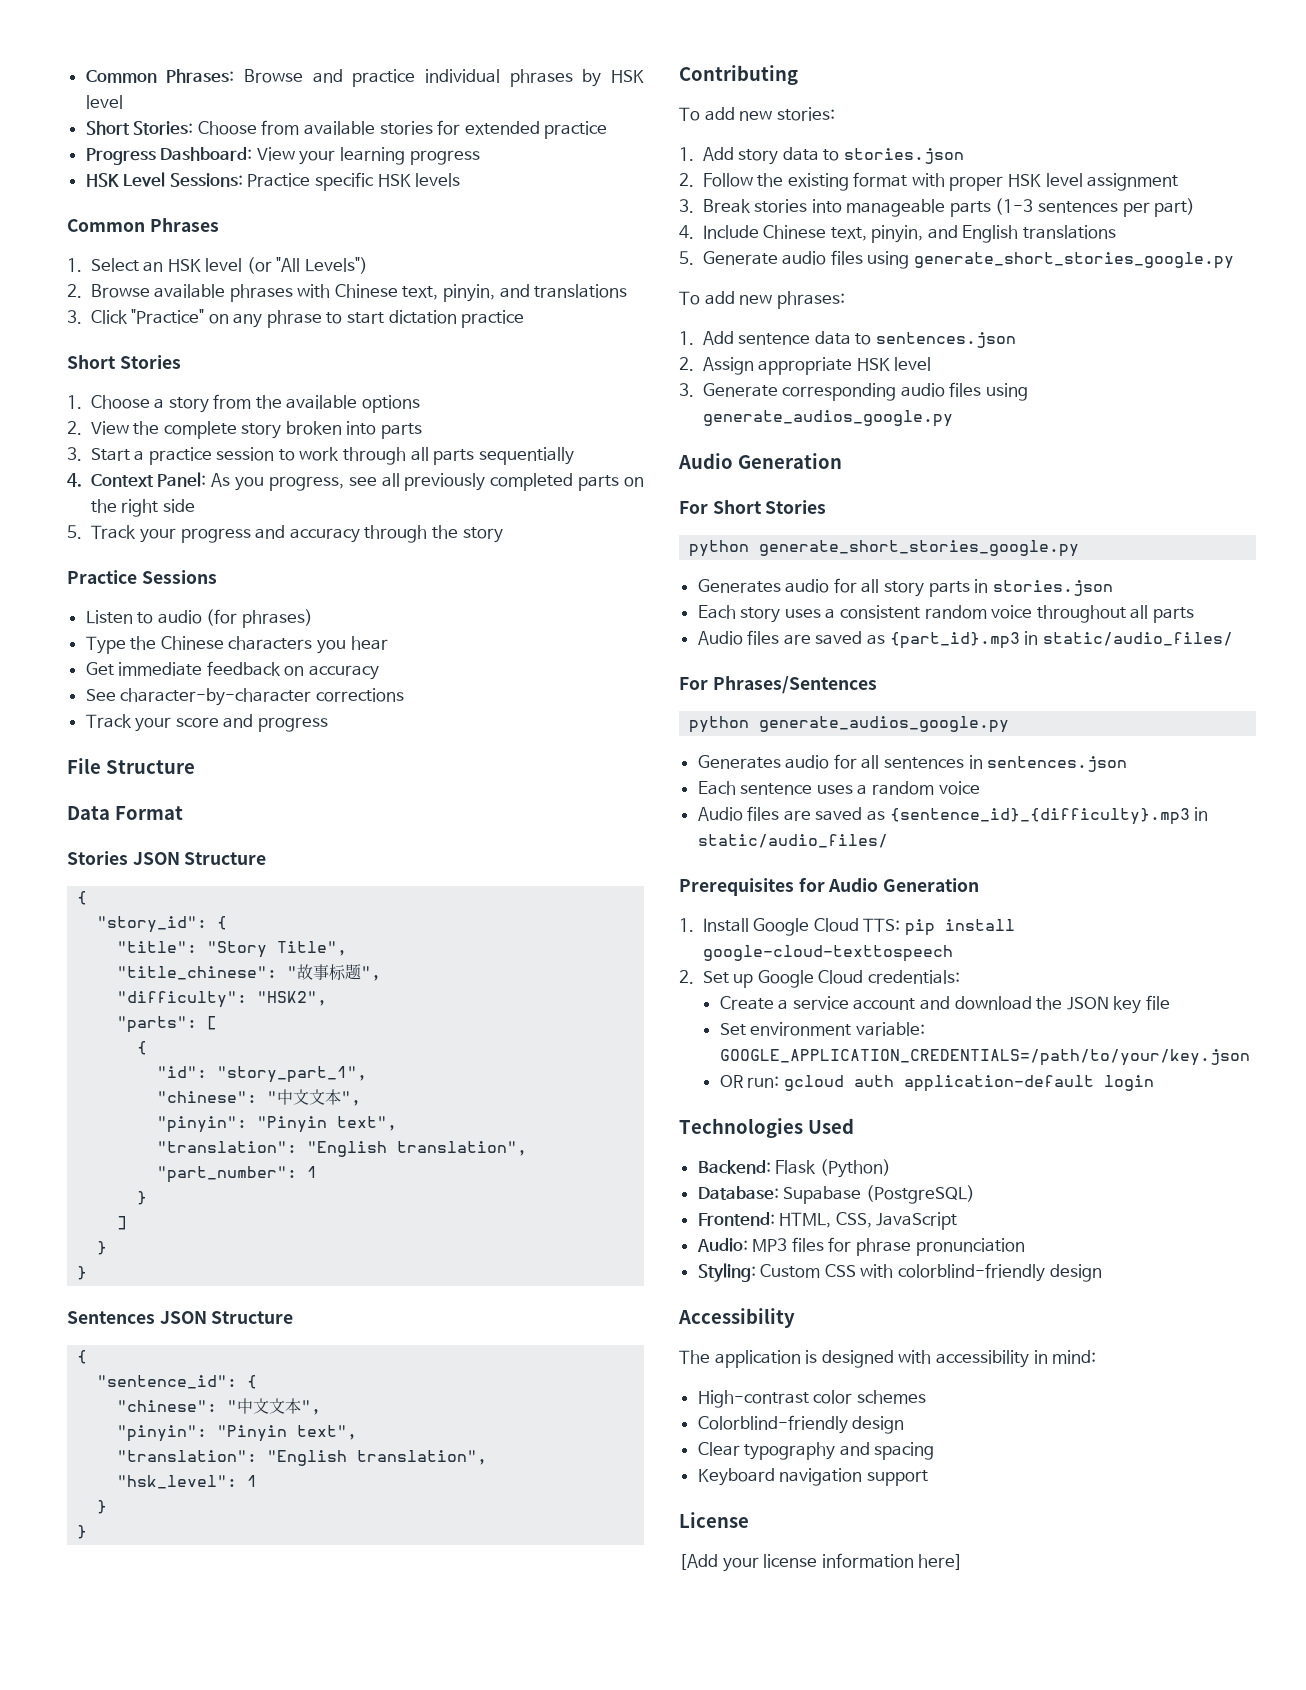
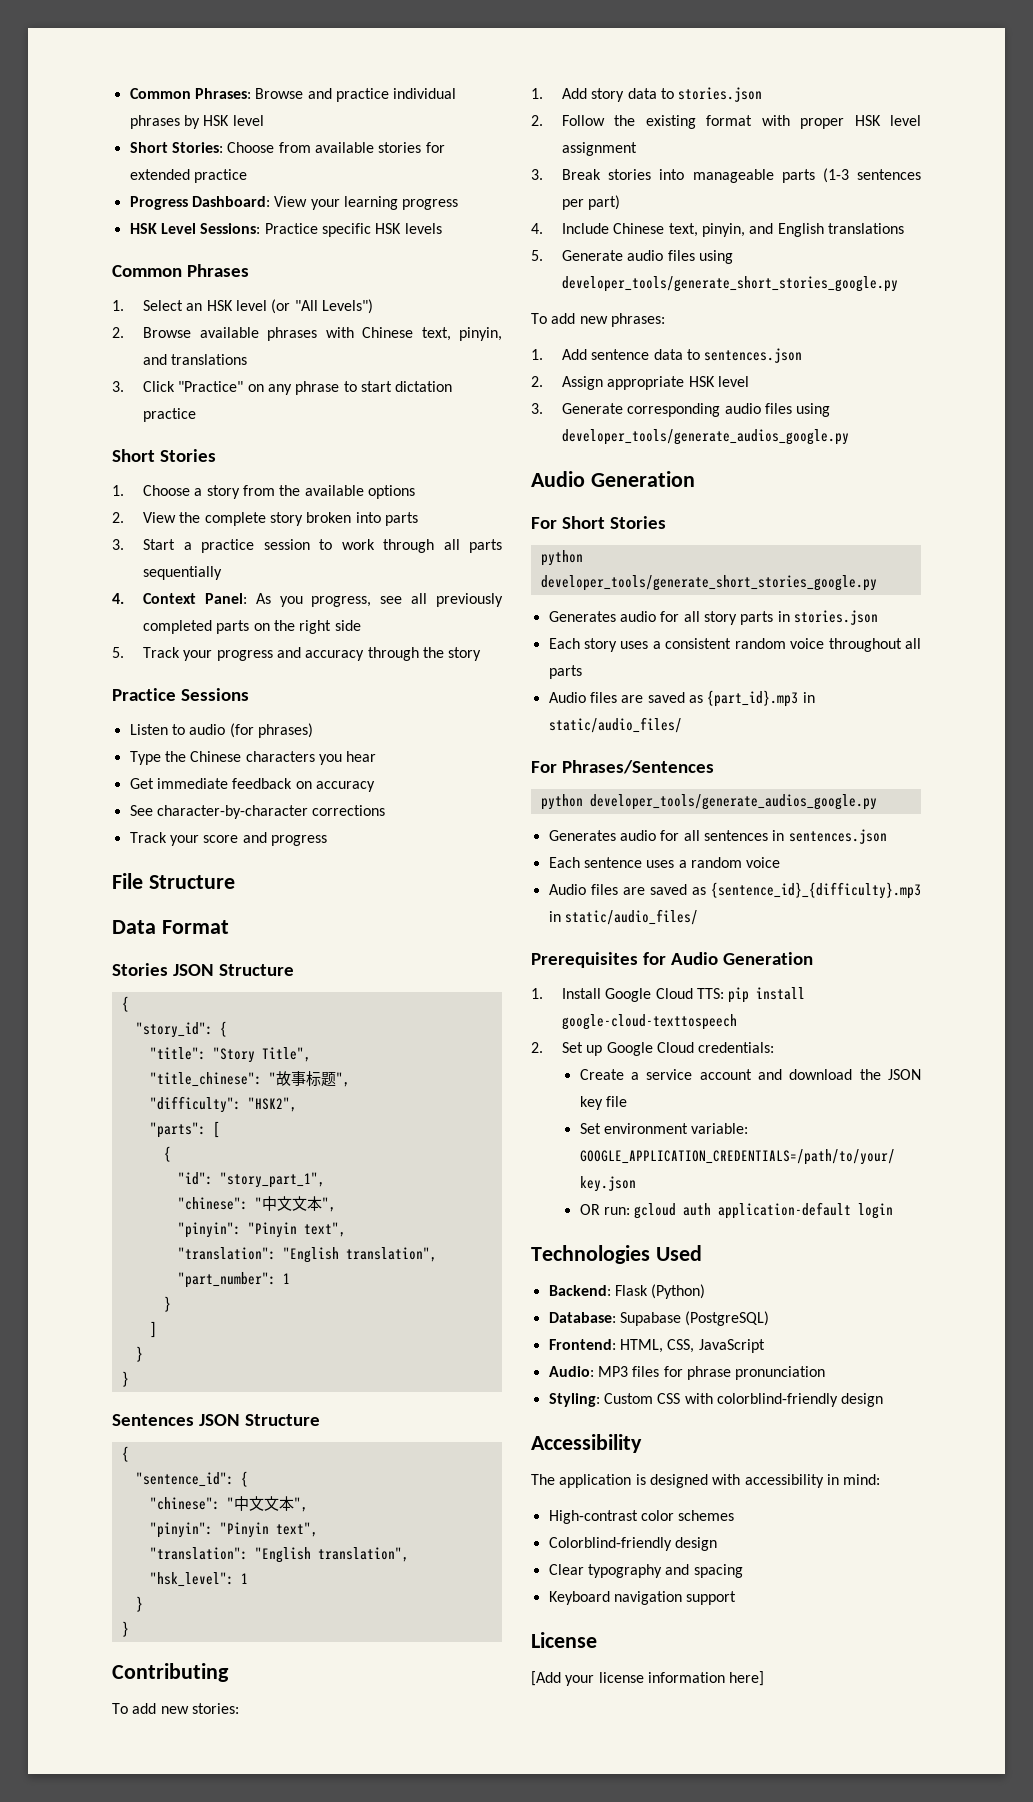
- 5. Generate audio files using generate_short_stories_google.py
+ 5. Generate audio files using developer_tools/generate_short_stories_google.py
- 3. Generate corresponding audio files using generate_audios_google.py
+ 3. Generate corresponding audio files using developer_tools/generate_audios_google.py
- python generate_short_stories_google.py
+ python developer_tools/generate_short_stories_google.py
- python generate_audios_google.py
+ python developer_tools/generate_audios_google.py

